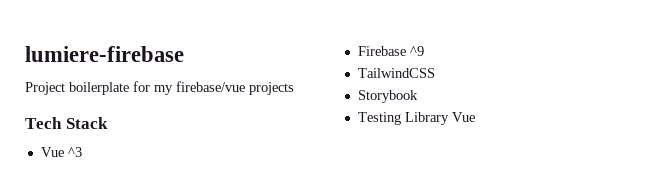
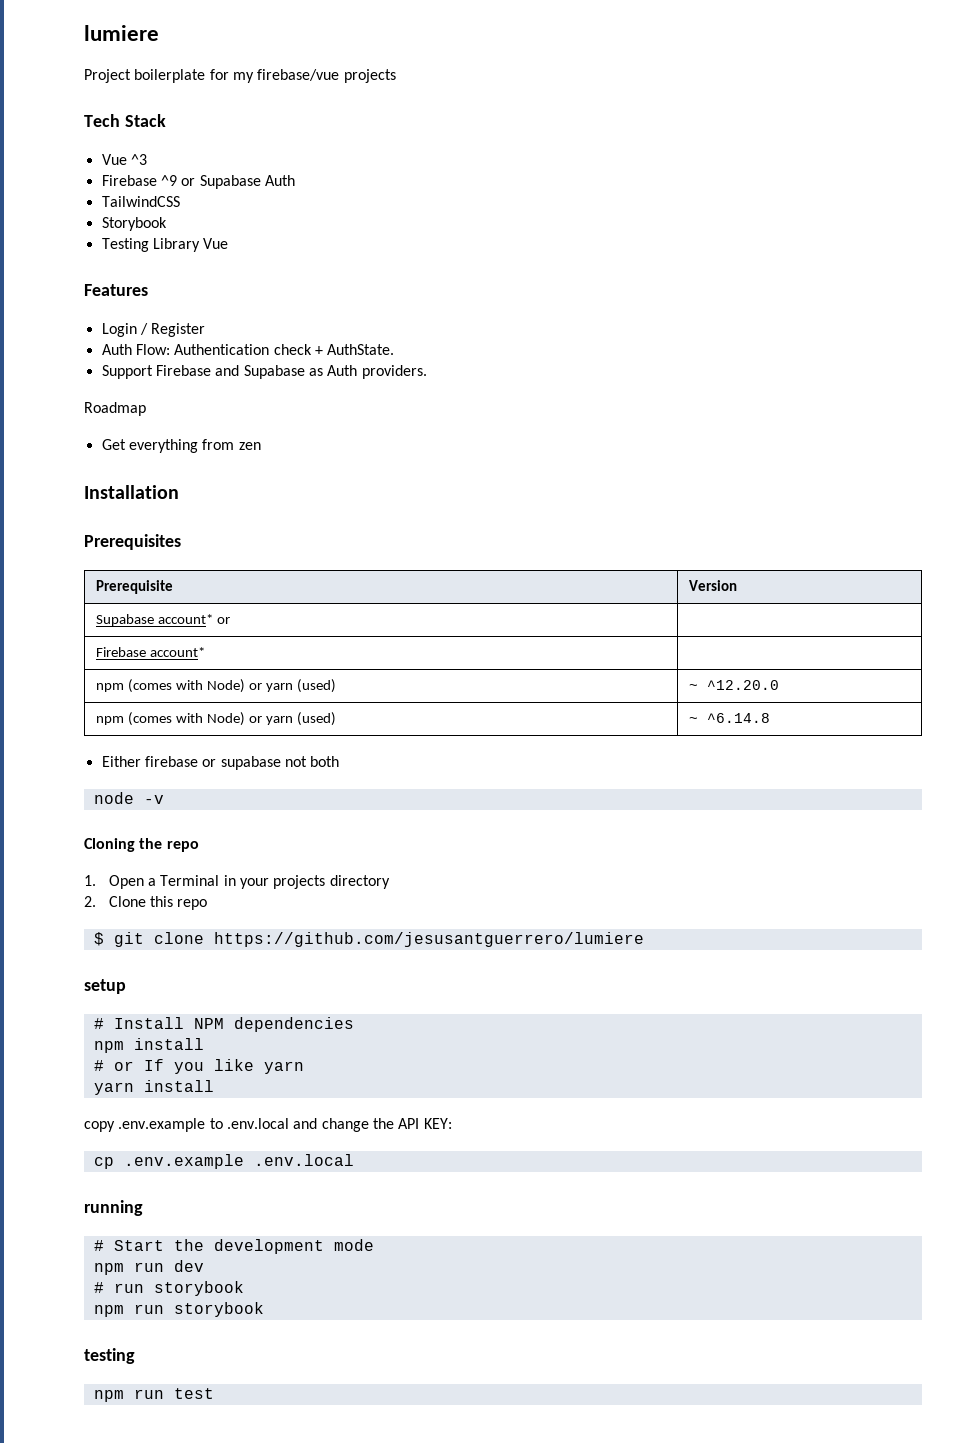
- lumiere-firebase
+ lumiere
- Firebase ^9
+ Firebase ^9 or Supabase Auth
+ Features
+ Login / Register
+ Auth Flow: Authentication check + AuthState.
+ Support Firebase and Supabase as Auth providers.
+ Roadmap
+ Get everything from zen
+ Installation
+ Prerequisites
+ Prerequisite | Version
+ Supabase account* or |
+ Firebase account* |
+ npm (comes with Node) or yarn (used) | ~ ^12.20.0
+ npm (comes with Node) or yarn (used) | ~ ^6.14.8
+ Either firebase or supabase not both
+ node -v
+ Cloning the repo
+ 1. Open a Terminal in your projects directory
+ 2. Clone this repo
+ $ git clone https://github.com/jesusantguerrero/lumiere
+ setup
+ # Install NPM dependencies
+ npm install
+ # or If you like yarn
+ yarn install
+ copy .env.example to .env.local and change the API KEY:
+ cp .env.example .env.local
+ running
+ # Start the development mode
+ npm run dev
+ # run storybook
+ npm run storybook
+ testing
+ npm run test

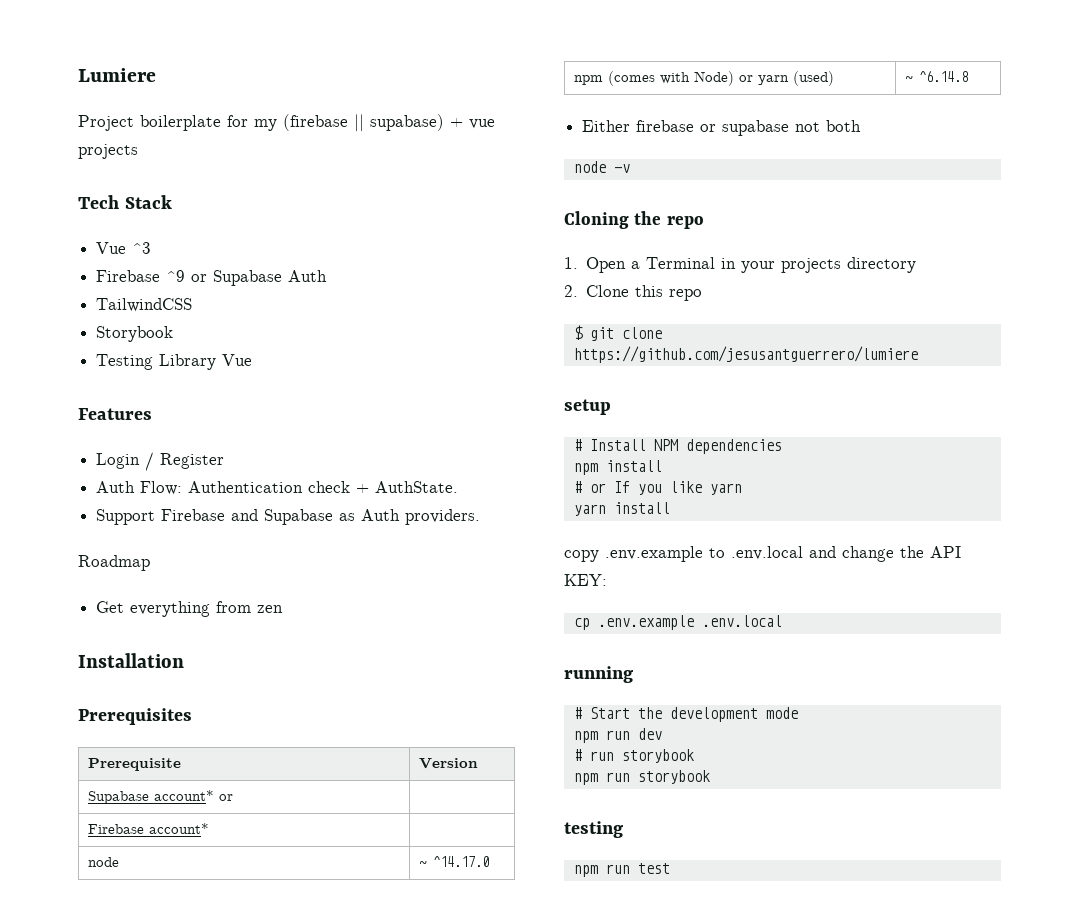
- lumiere
+ Lumiere
- Project boilerplate for my firebase/vue projects
+ Project boilerplate for my (firebase || supabase) + vue projects
- npm (comes with Node) or yarn (used) | ~ ^12.20.0
+ node | ~ ^14.17.0

